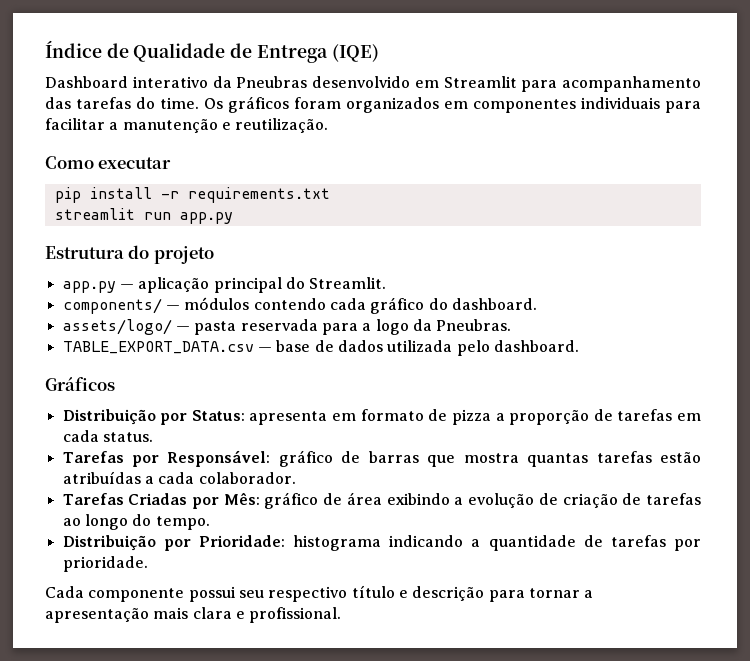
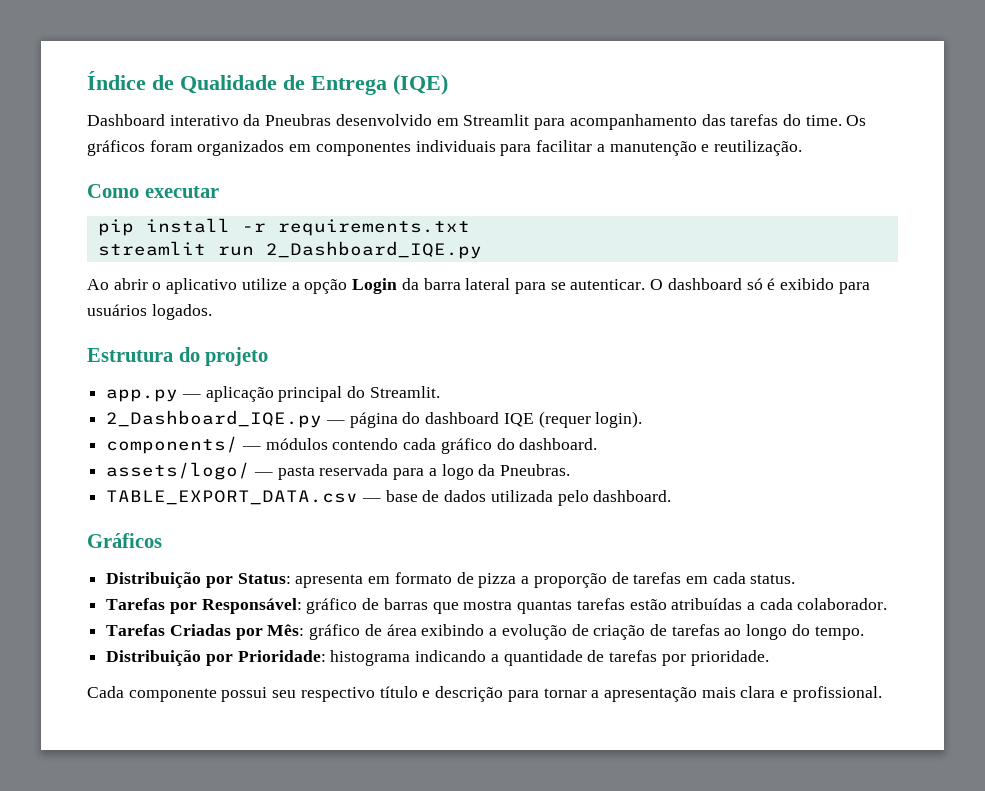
- streamlit run app.py
+ streamlit run 2_Dashboard_IQE.py
+ Ao abrir o aplicativo utilize a opção Login da barra lateral para se autenticar. O dashboard só é exibido para usuários logados.
+ 2_Dashboard_IQE.py — página do dashboard IQE (requer login).

